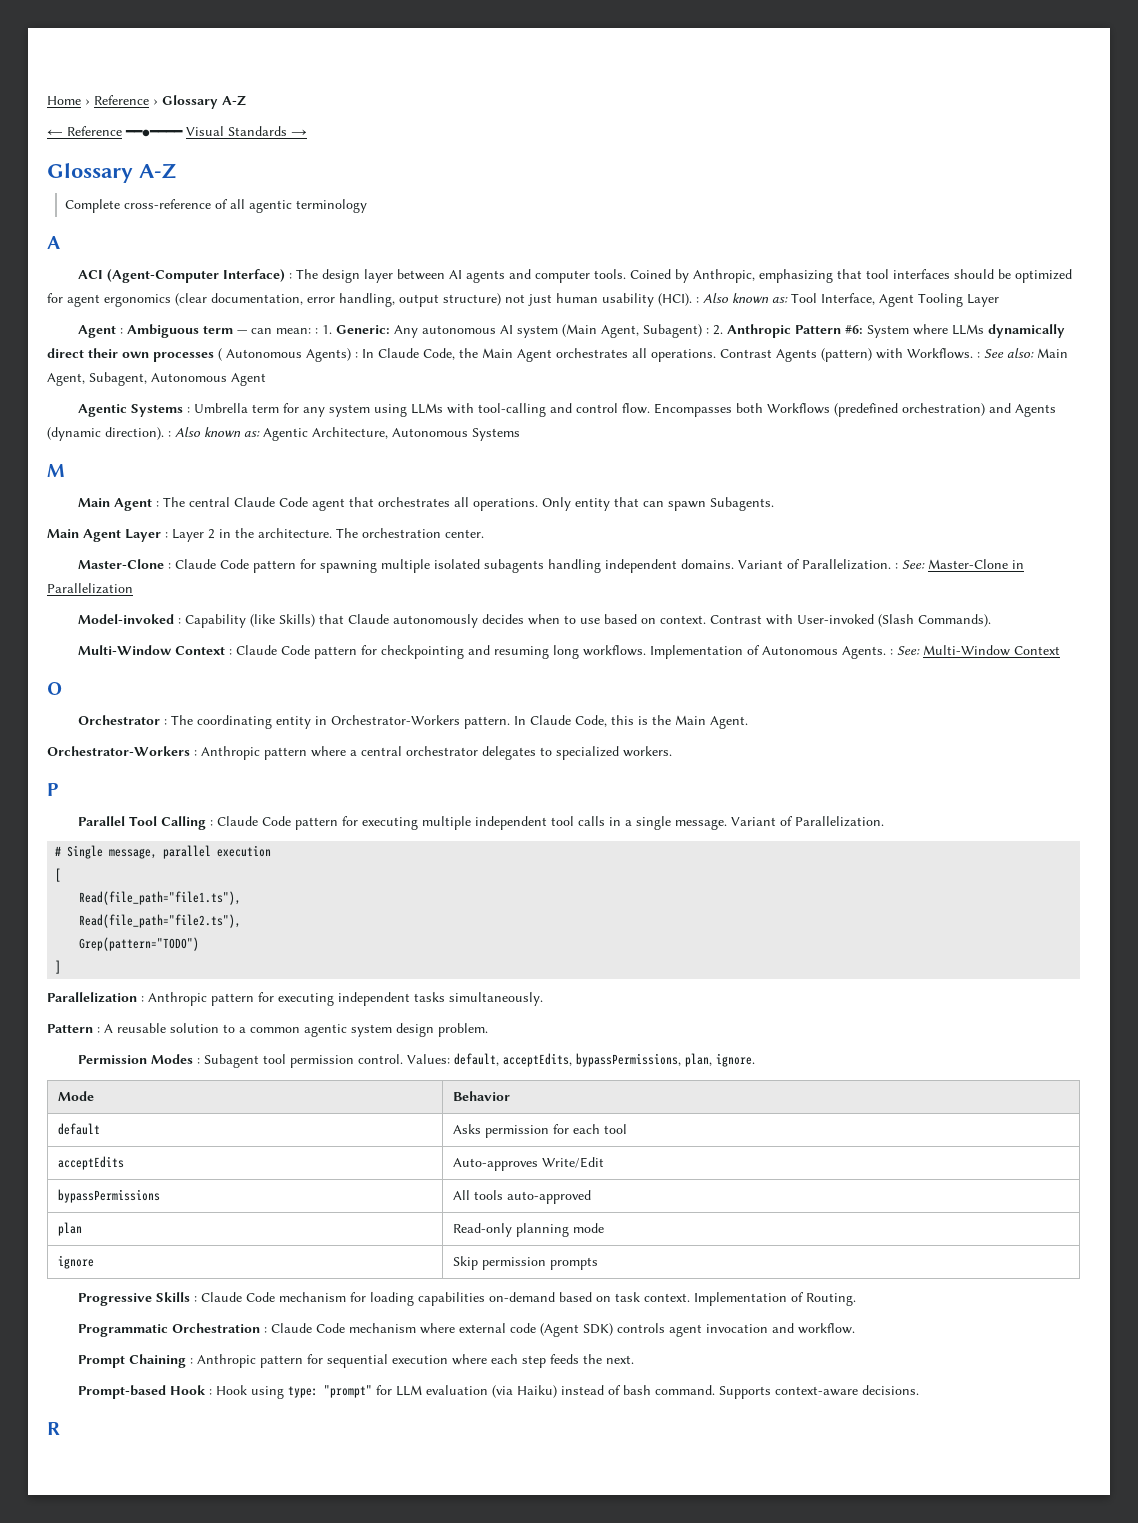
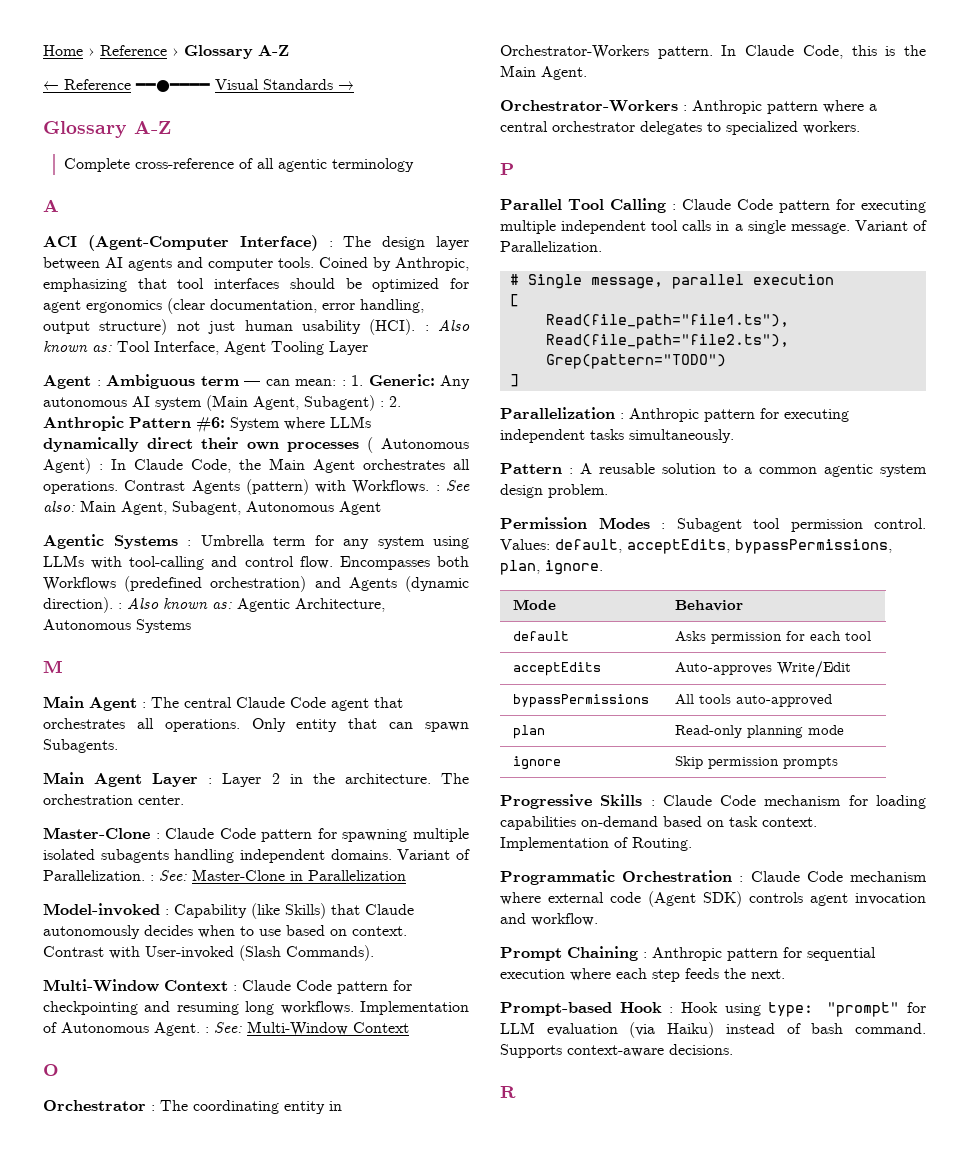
- Agent : Ambiguous term — can mean: : 1. Generic: Any autonomous AI system (Main Agent, Subagent) : 2. Anthropic Pattern #6: System where LLMs dynamically direct their own processes ( Autonomous Agents) : In Claude Code, the Main Agent orchestrates all operations.
+ Agent : Ambiguous term — can mean: : 1. Generic: Any autonomous AI system (Main Agent, Subagent) : 2. Anthropic Pattern #6: System where LLMs dynamically direct their own processes ( Autonomous Agent) : In Claude Code, the Main Agent orchestrates all operations.
- Implementation of Autonomous Agents. : See: Multi-Window Context
+ Implementation of Autonomous Agent. : See: Multi-Window Context

